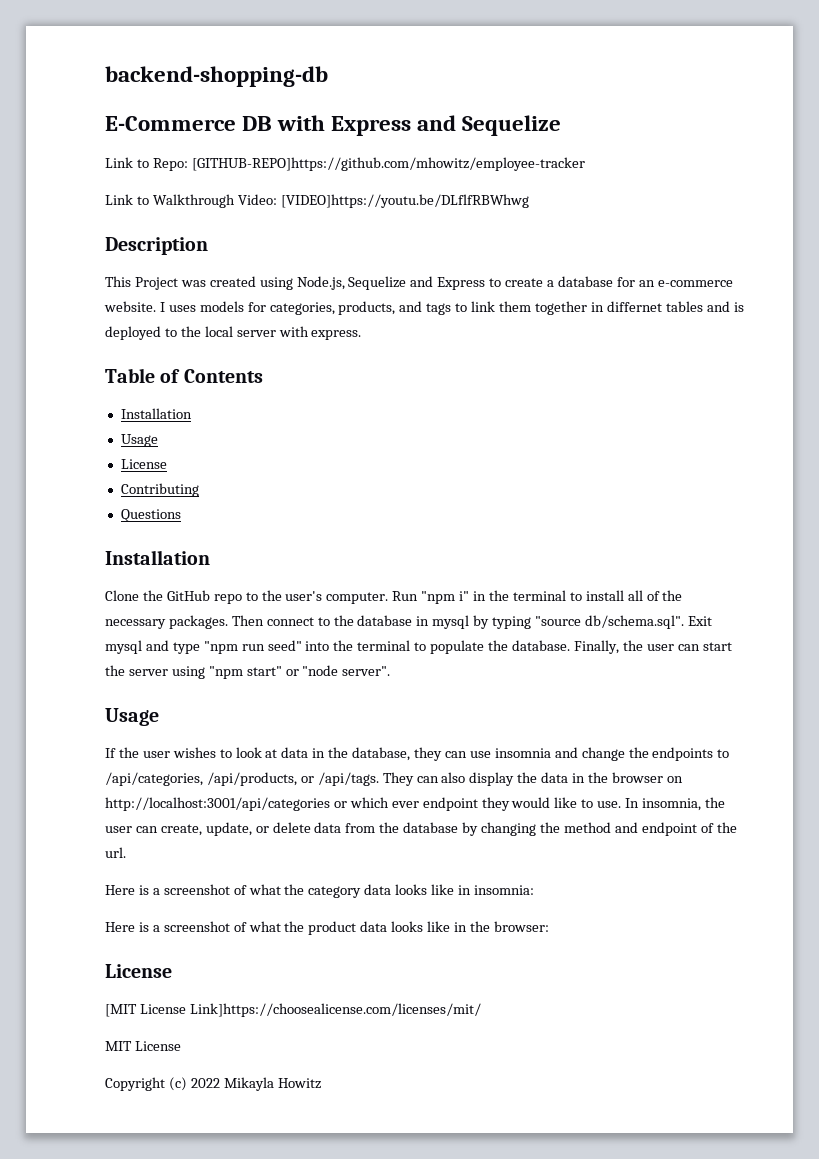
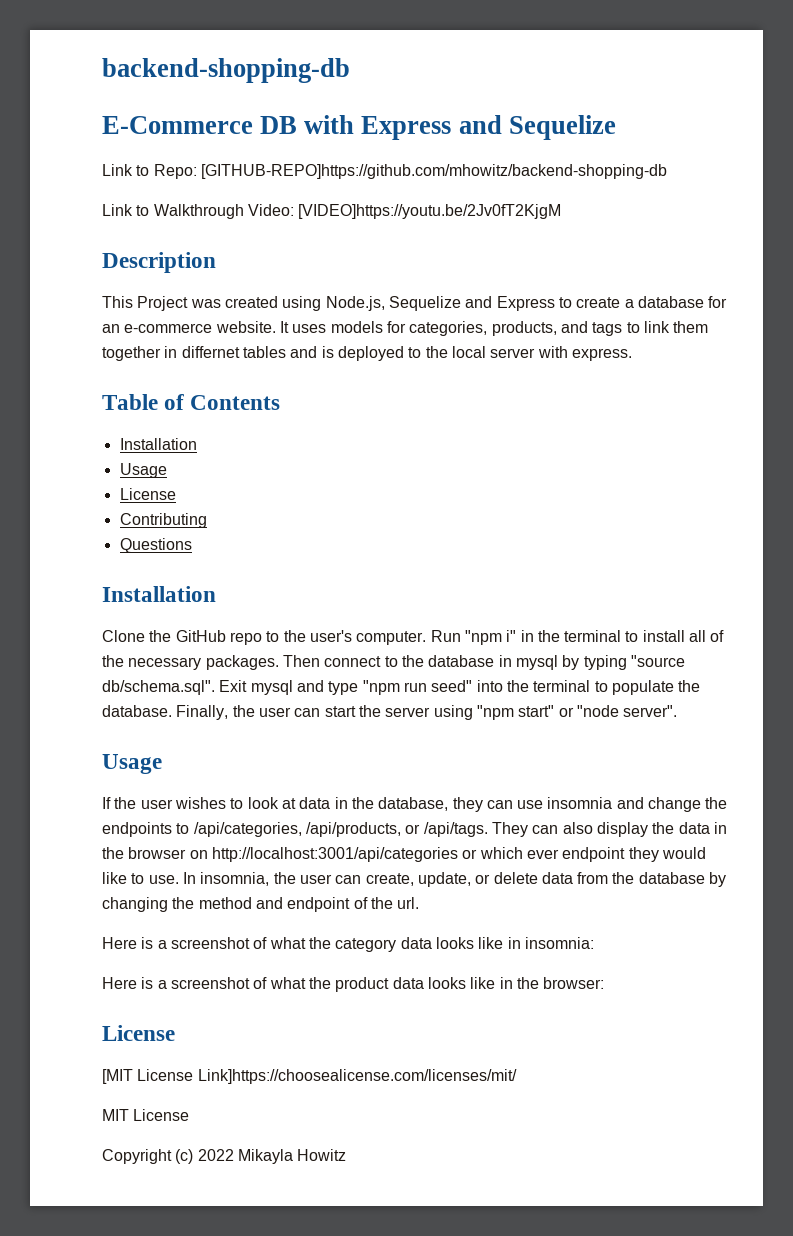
- Link to Repo: [GITHUB-REPO]https://github.com/mhowitz/employee-tracker
+ Link to Repo: [GITHUB-REPO]https://github.com/mhowitz/backend-shopping-db
- Link to Walkthrough Video: [VIDEO]https://youtu.be/DLflfRBWhwg
+ Link to Walkthrough Video: [VIDEO]https://youtu.be/2Jv0fT2KjgM
- I uses models for categories, products, and tags to link them together in differnet tables and is deployed to the local server with express.
+ It uses models for categories, products, and tags to link them together in differnet tables and is deployed to the local server with express.

